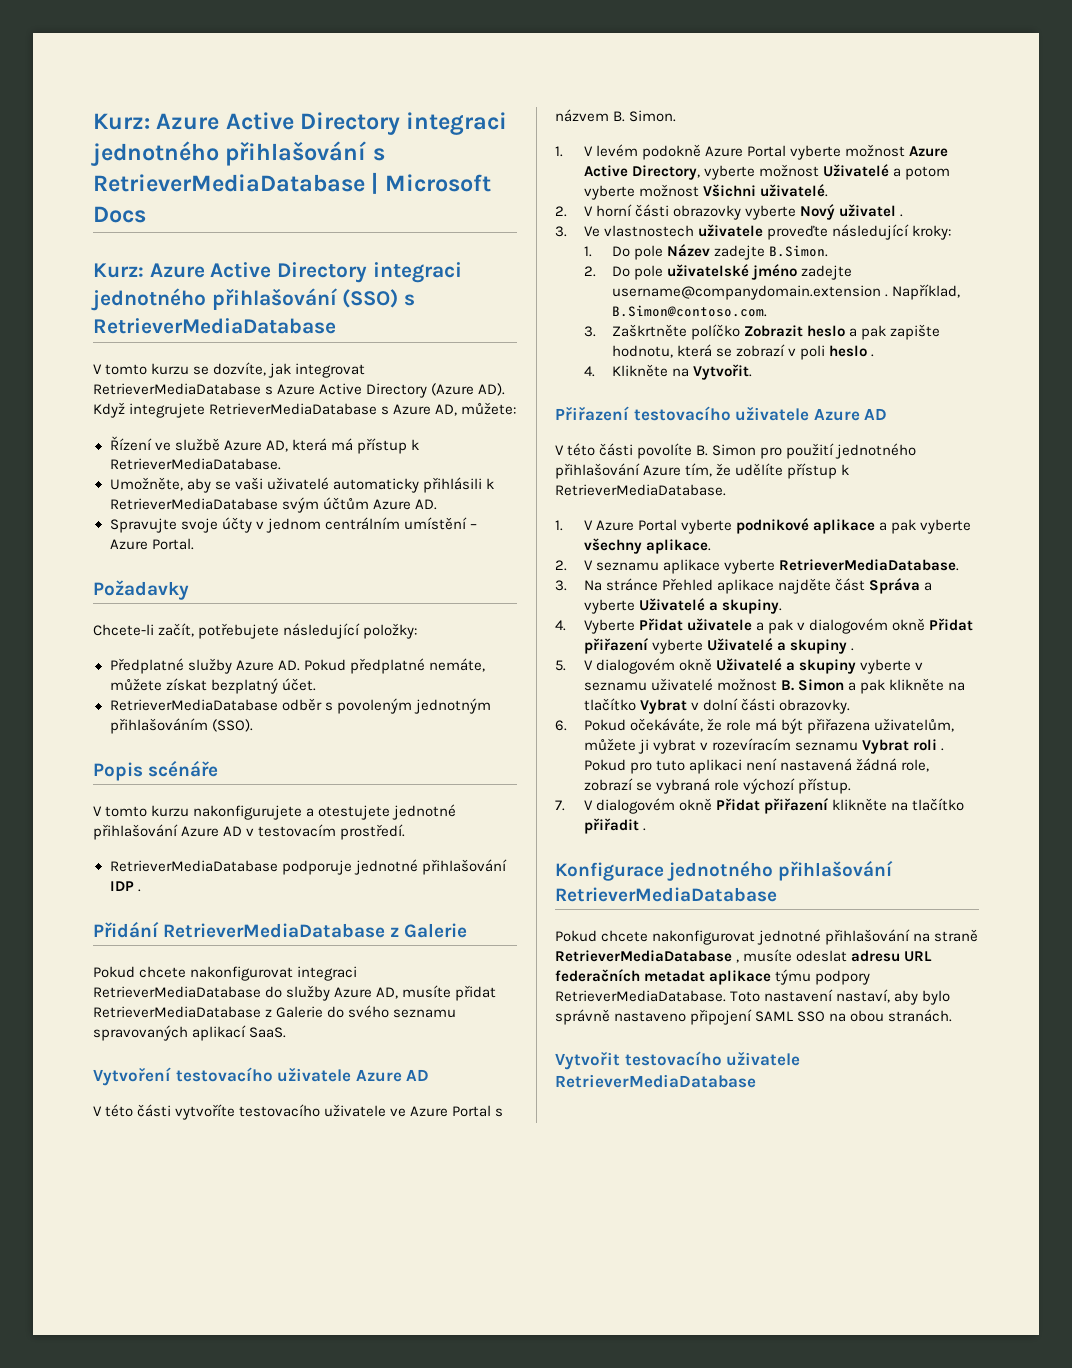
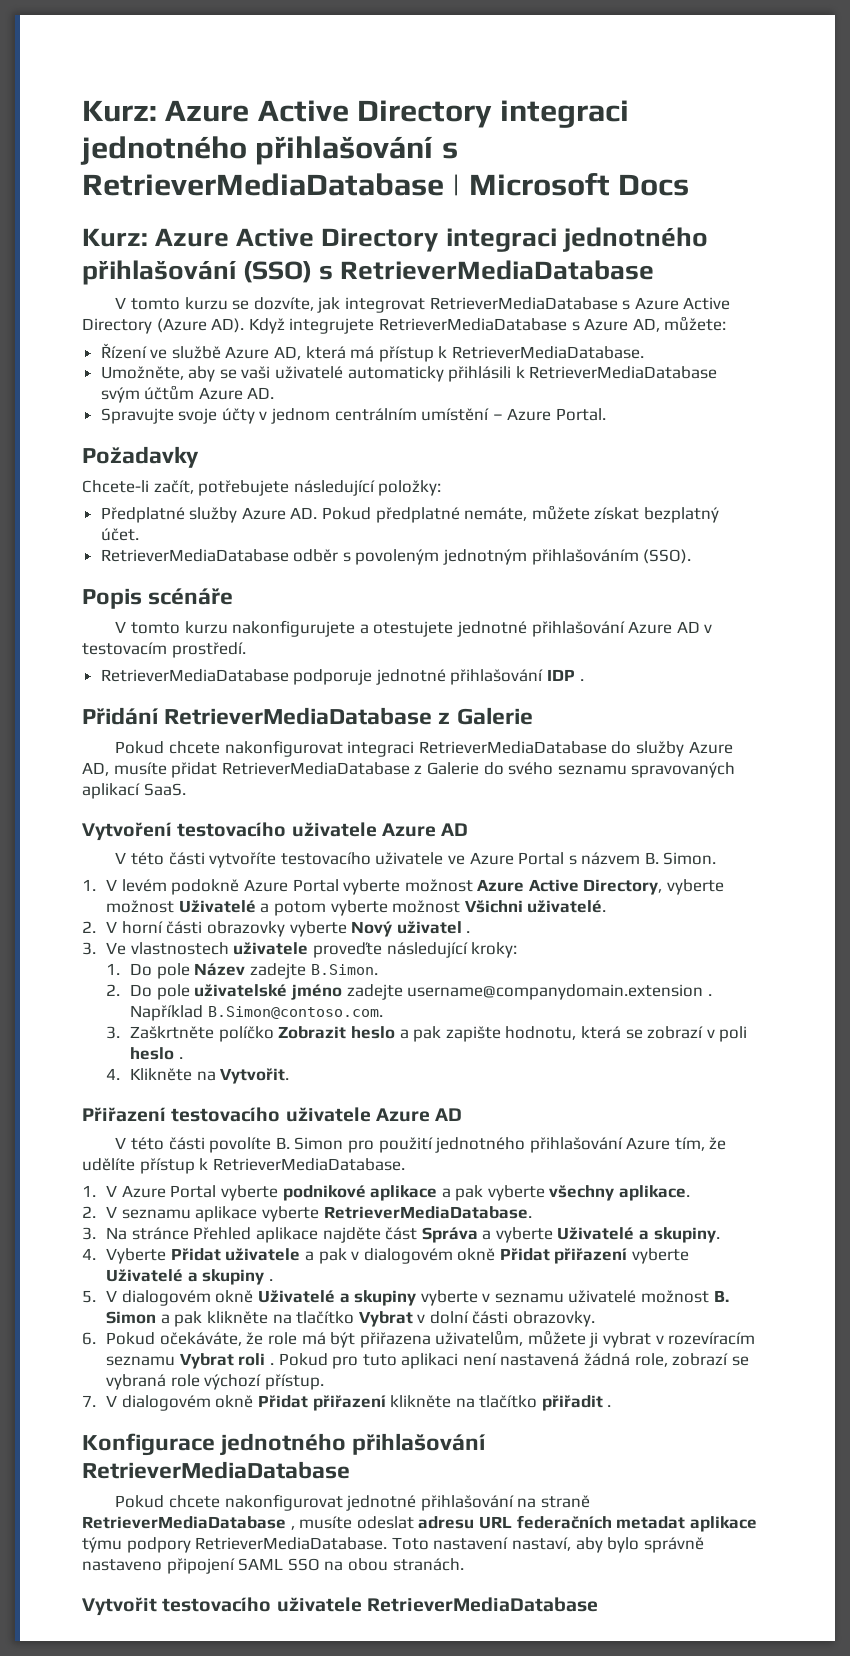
- Například, B.Simon@contoso.com.
+ Například B.Simon@contoso.com.

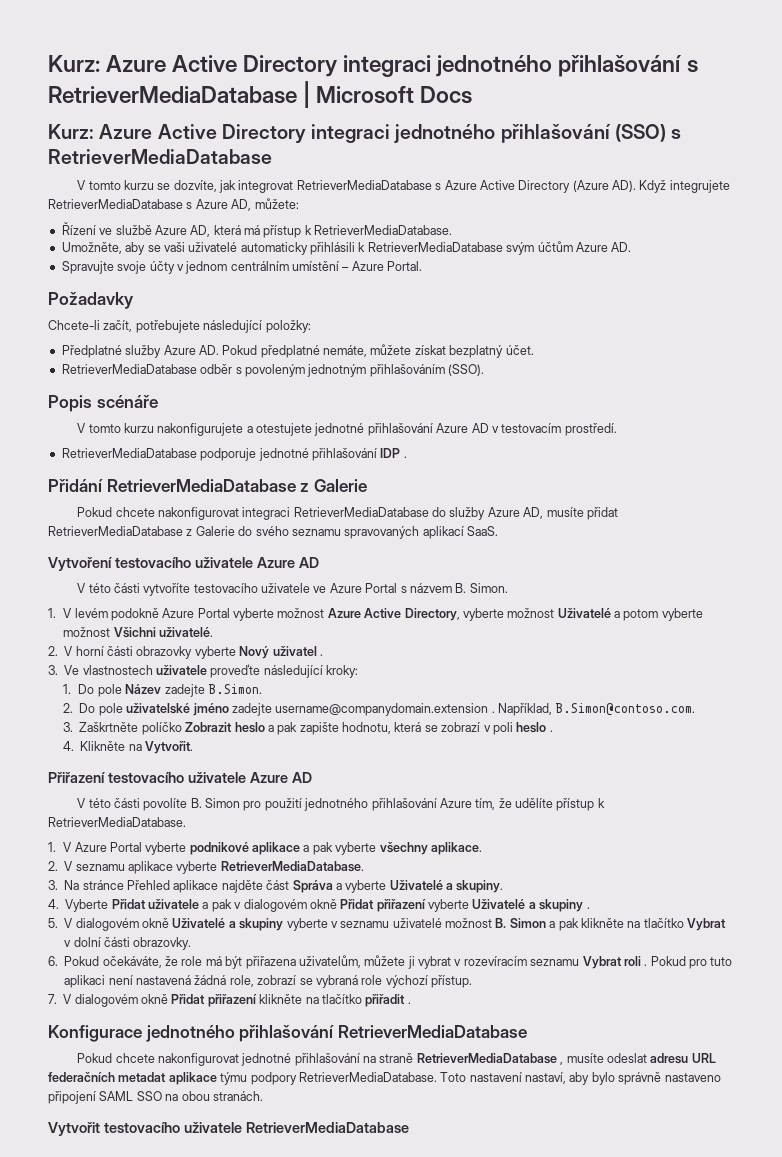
- Například B.Simon@contoso.com.
+ Například, B.Simon@contoso.com.

